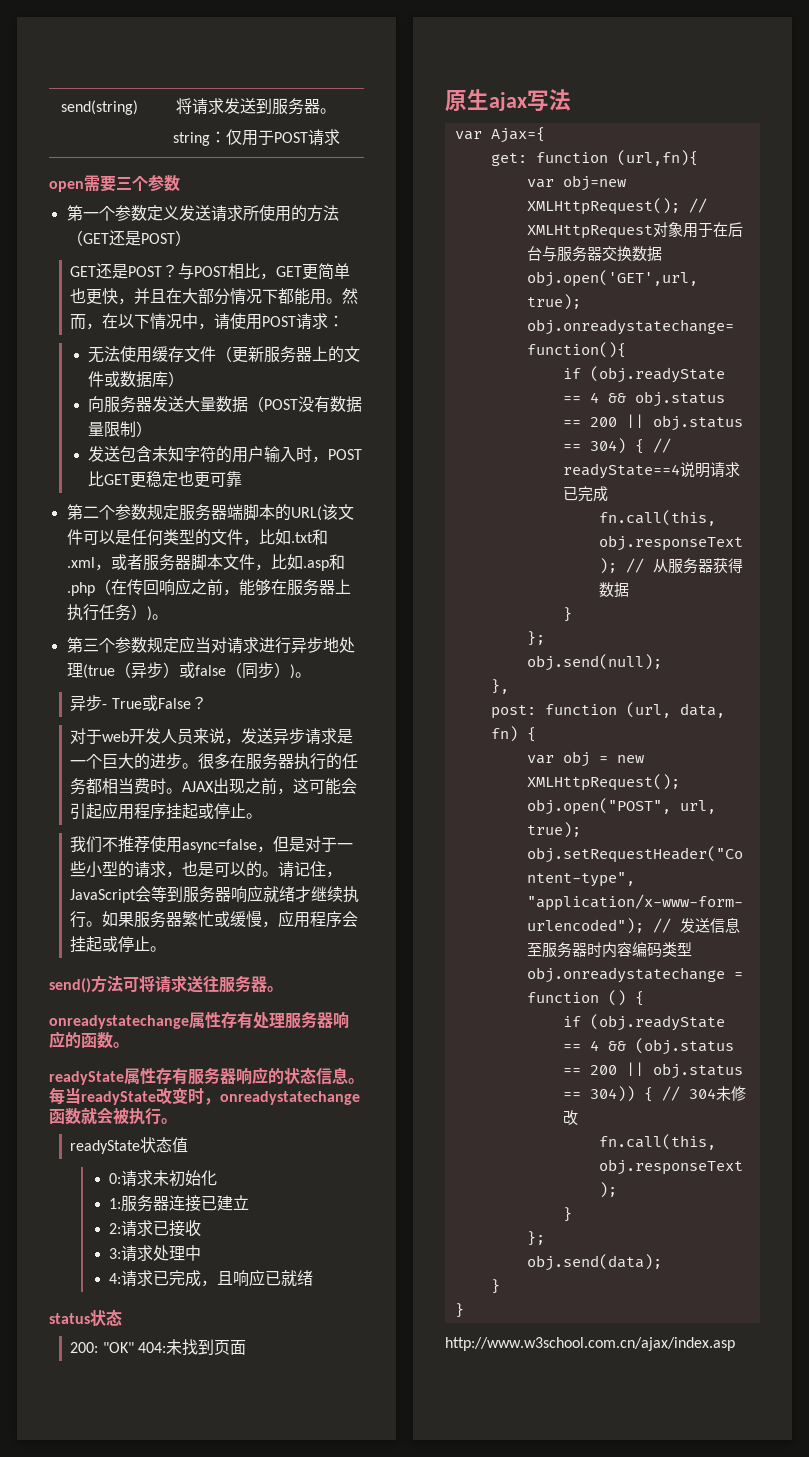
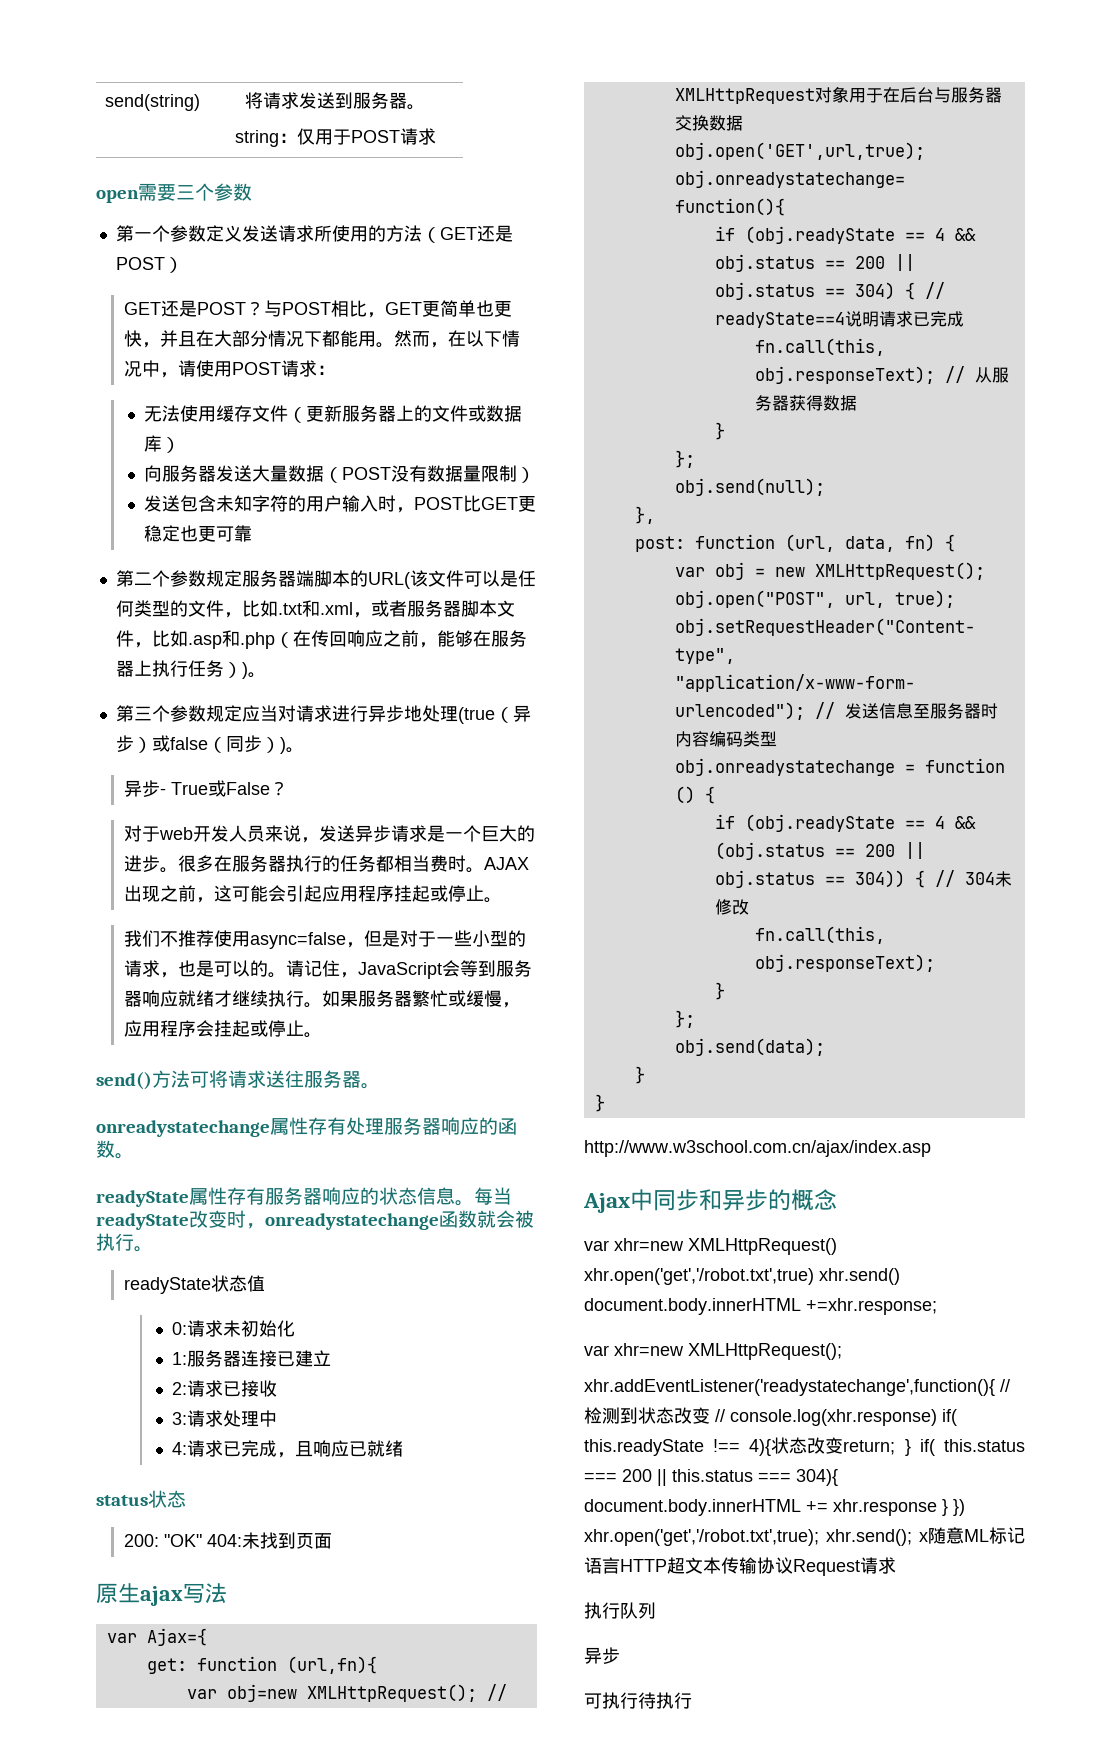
+ Ajax中同步和异步的概念
+ var xhr=new XMLHttpRequest() xhr.open('get','/robot.txt',true) xhr.send() document.body.innerHTML +=xhr.response;
+ var xhr=new XMLHttpRequest();
+ xhr.addEventListener('readystatechange',function(){ // 检测到状态改变 // console.log(xhr.response) if( this.readyState !== 4){状态改变return; } if( this.status === 200 || this.status === 304){ document.body.innerHTML += xhr.response } }) xhr.open('get','/robot.txt',true); xhr.send(); x随意ML标记语言HTTP超文本传输协议Request请求
+ 执行队列
+ 异步
+ 可执行待执行

